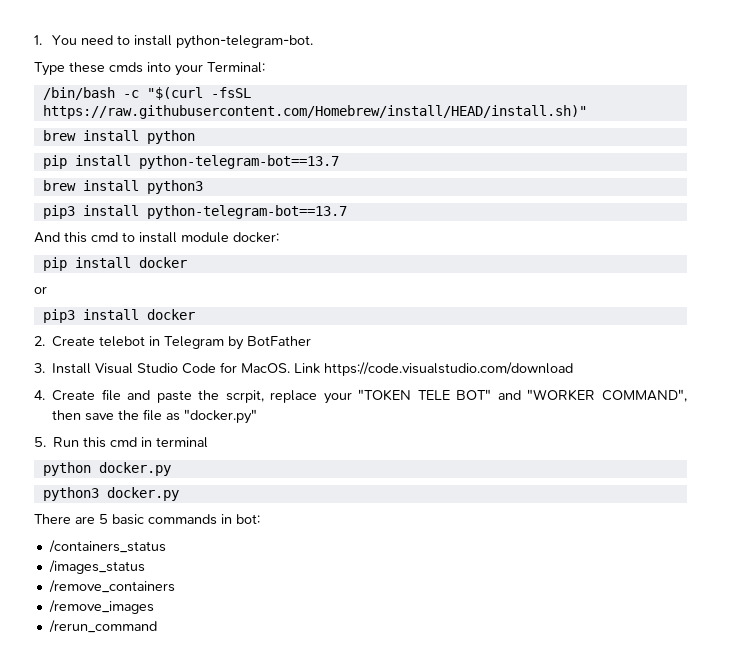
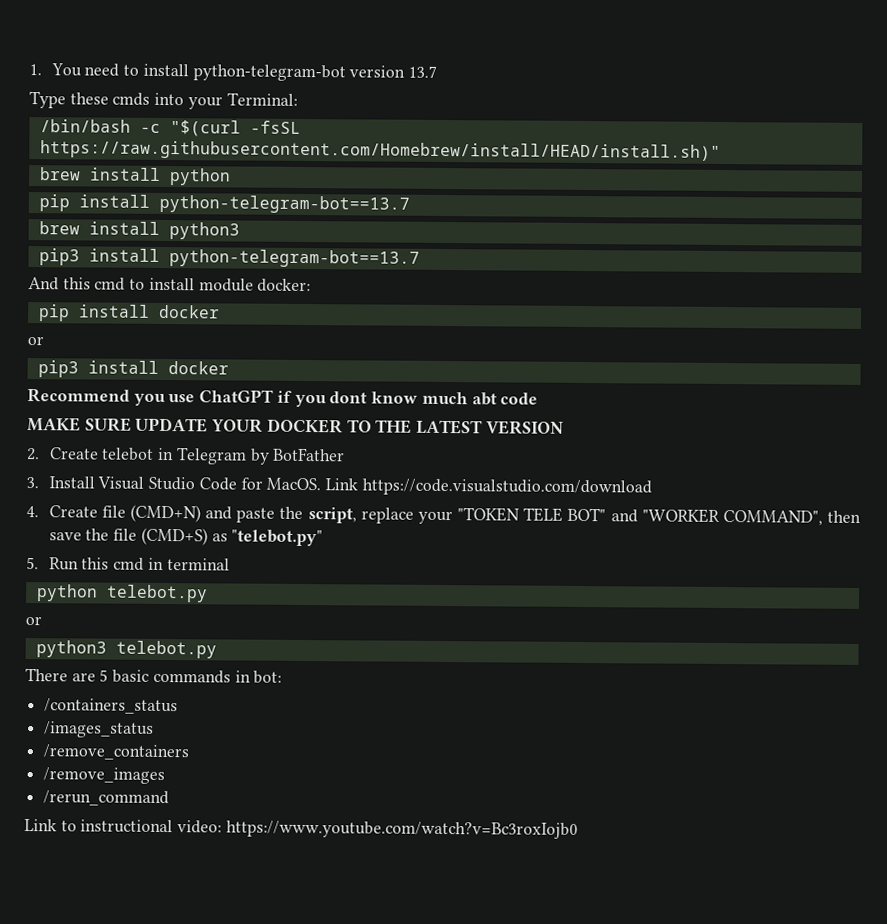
- 1. You need to install python-telegram-bot.
+ 1. You need to install python-telegram-bot version 13.7
+ Recommend you use ChatGPT if you dont know much abt code
+ MAKE SURE UPDATE YOUR DOCKER TO THE LATEST VERSION
- 4. Create file and paste the scrpit, replace your "TOKEN TELE BOT" and "WORKER COMMAND", then save the file as "docker.py"
+ 4. Create file (CMD+N) and paste the script, replace your "TOKEN TELE BOT" and "WORKER COMMAND", then save the file (CMD+S) as "telebot.py"
- python docker.py
- python3 docker.py
+ python telebot.py
+ or
+ python3 telebot.py
+ Link to instructional video: https://www.youtube.com/watch?v=Bc3roxIojb0

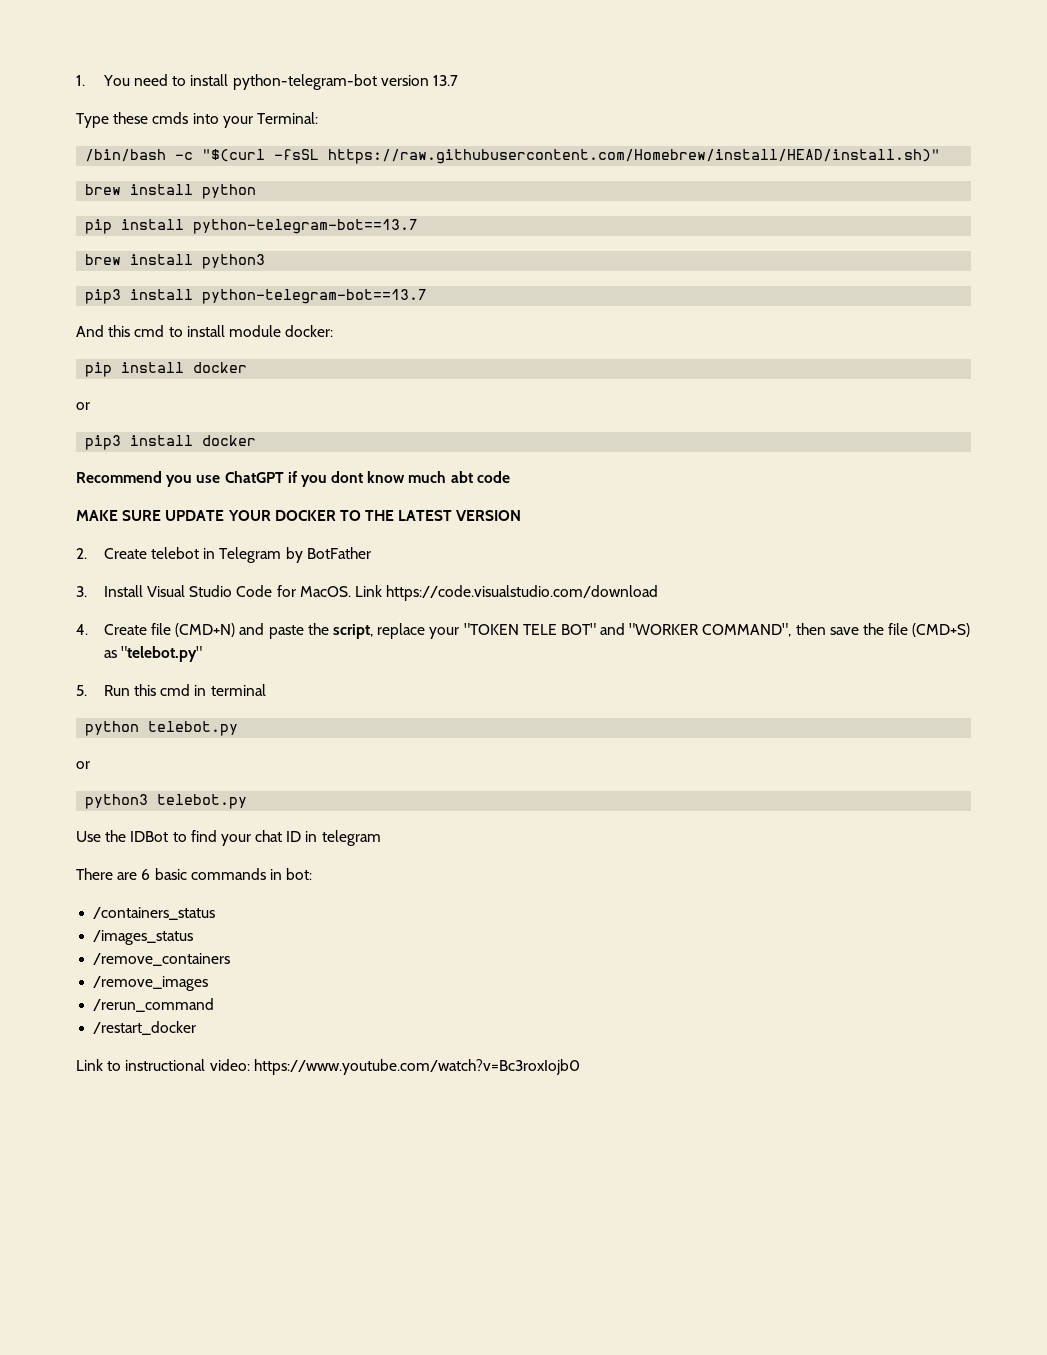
+ Use the IDBot to find your chat ID in telegram
- There are 5 basic commands in bot:
+ There are 6 basic commands in bot:
+ /restart_docker

